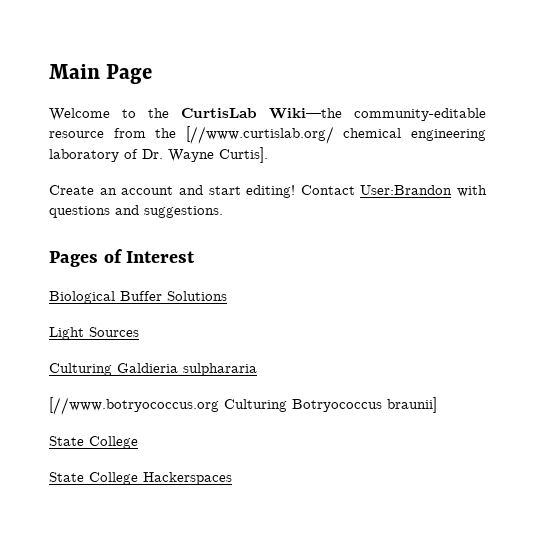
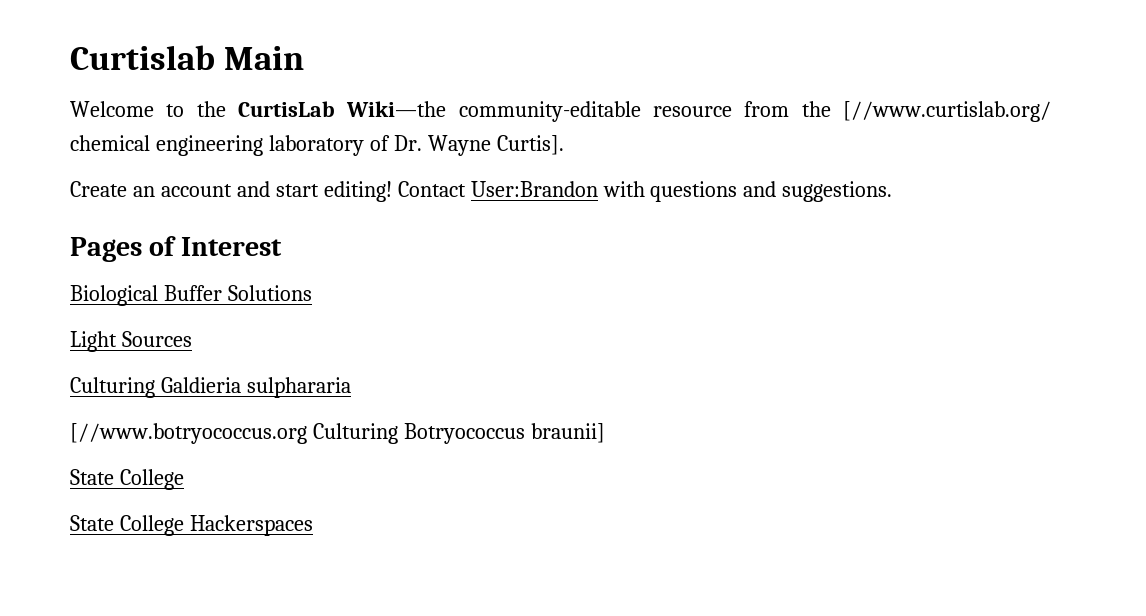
- Main Page
+ Curtislab Main

